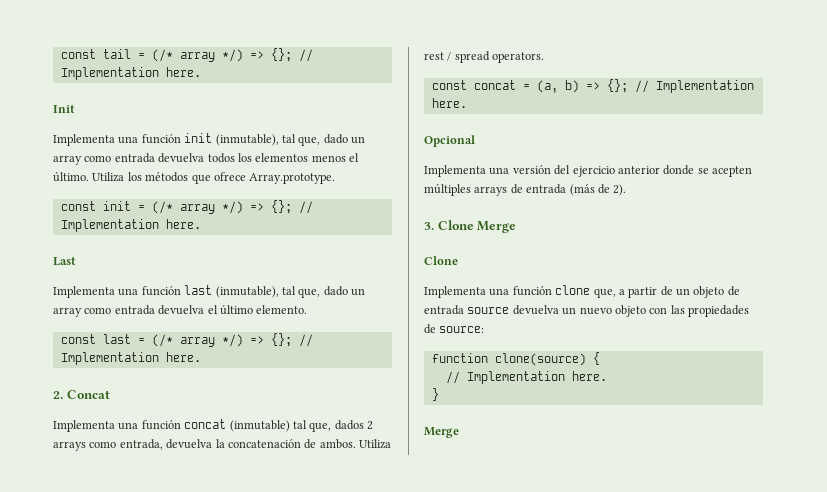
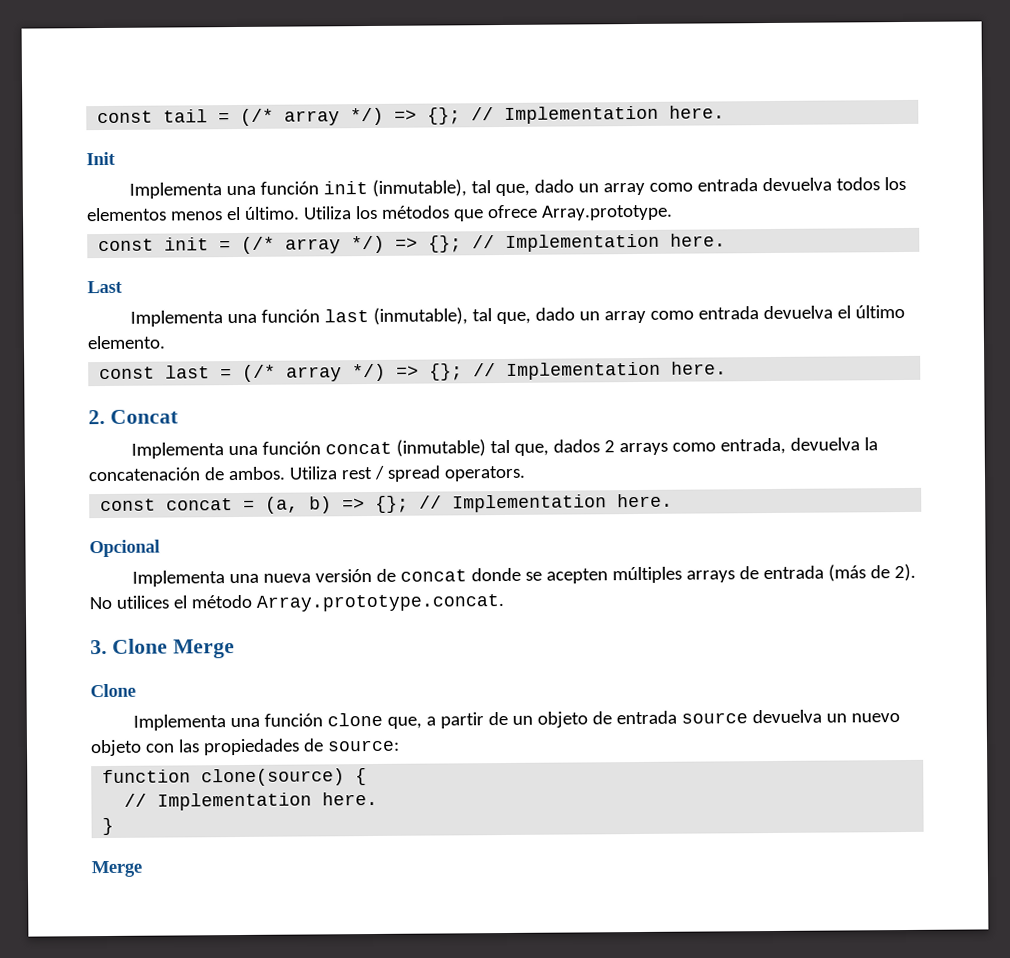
- Implementa una versión del ejercicio anterior donde se acepten múltiples arrays de entrada (más de 2).
+ Implementa una nueva versión de concat donde se acepten múltiples arrays de entrada (más de 2). No utilices el método Array.prototype.concat.

